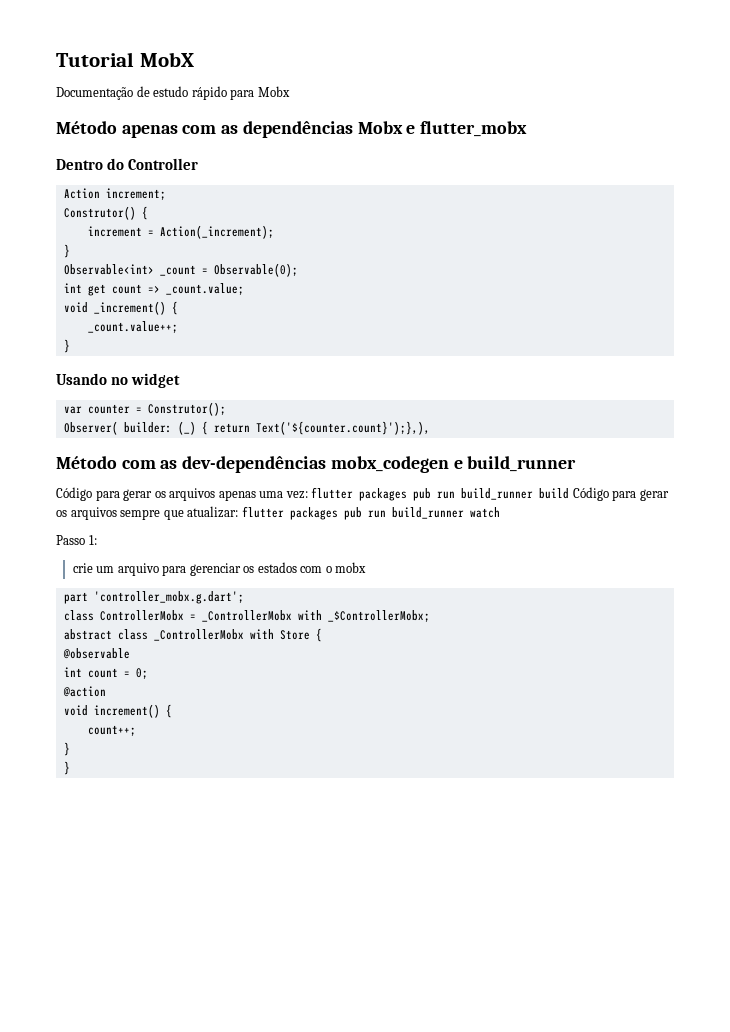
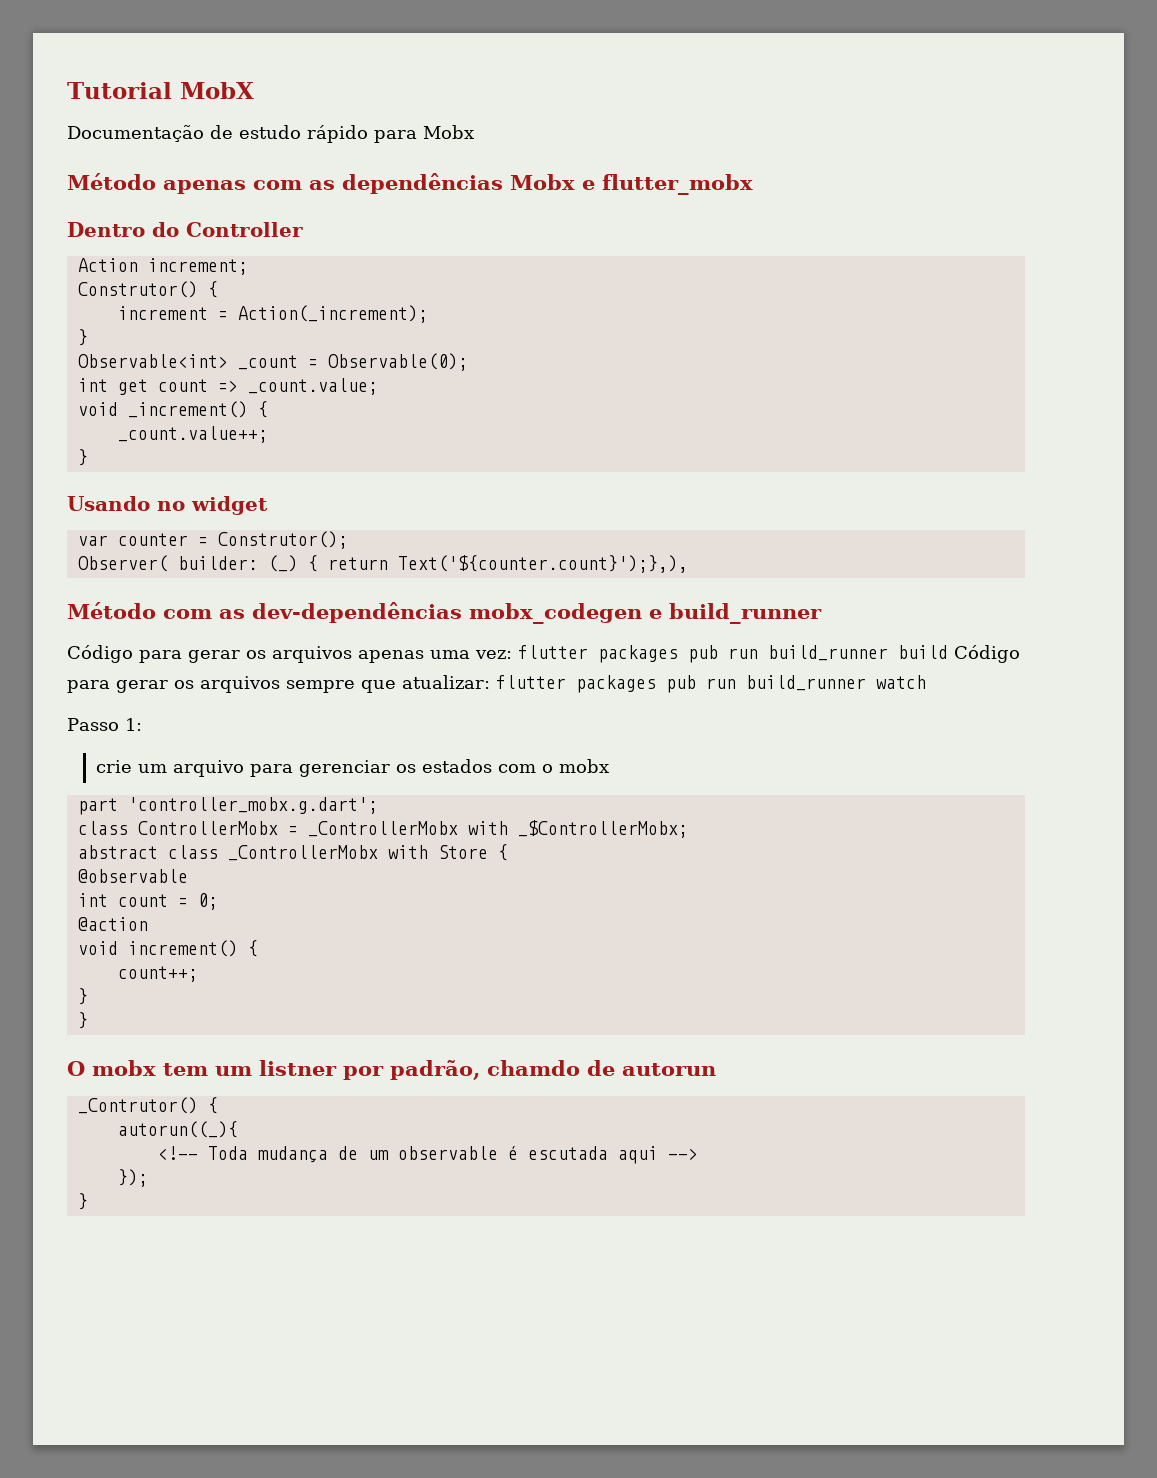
+ O mobx tem um listner por padrão, chamdo de autorun
+ _Contrutor() {
+ autorun((_){
+ <!-- Toda mudança de um observable é escutada aqui -->
+ });
+ }

